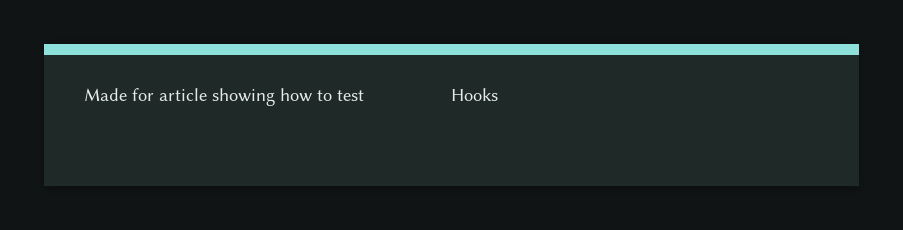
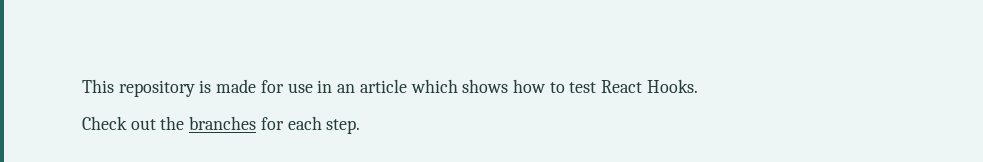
- Made for article showing how to test Hooks
+ This repository is made for use in an article which shows how to test React Hooks.
+ Check out the branches for each step.

